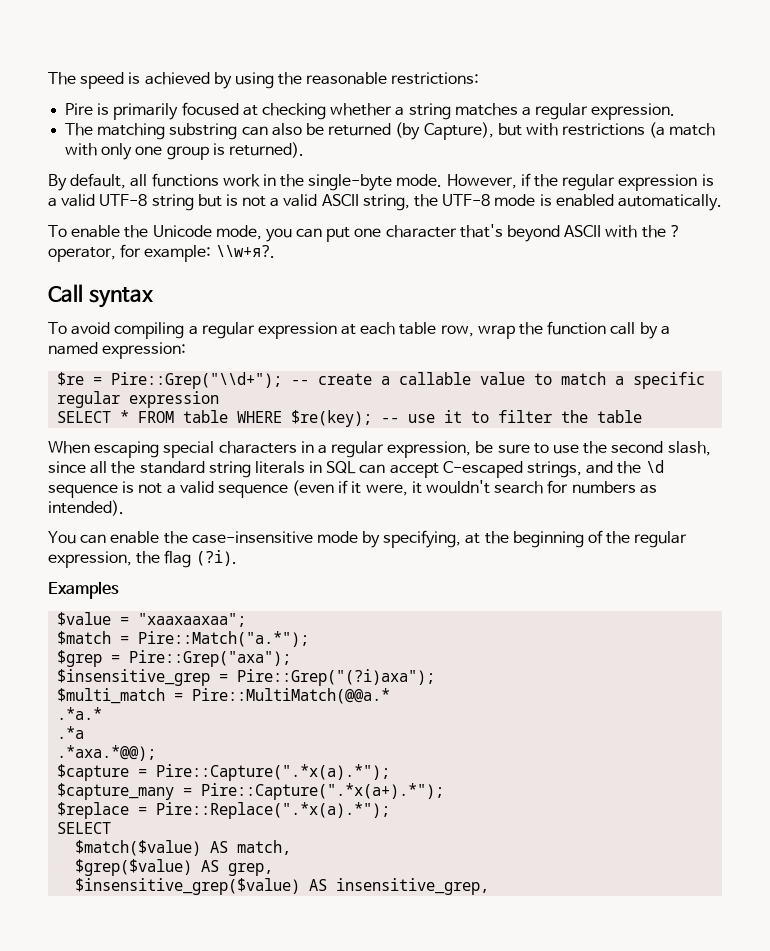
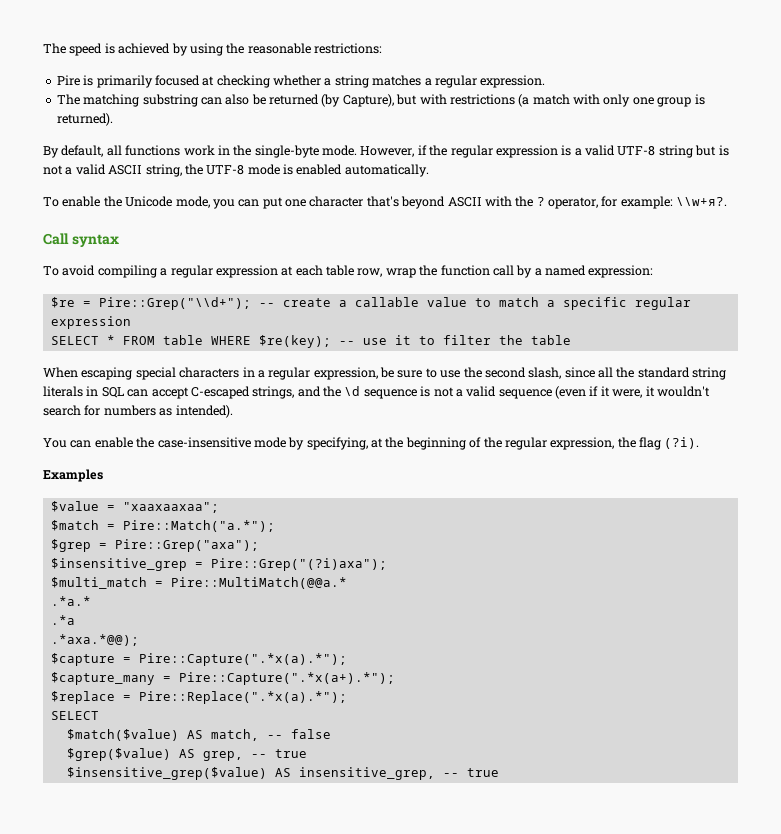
- $match($value) AS match,
+ $match($value) AS match, -- false
- $grep($value) AS grep,
+ $grep($value) AS grep, -- true
- $insensitive_grep($value) AS insensitive_grep,
+ $insensitive_grep($value) AS insensitive_grep, -- true

